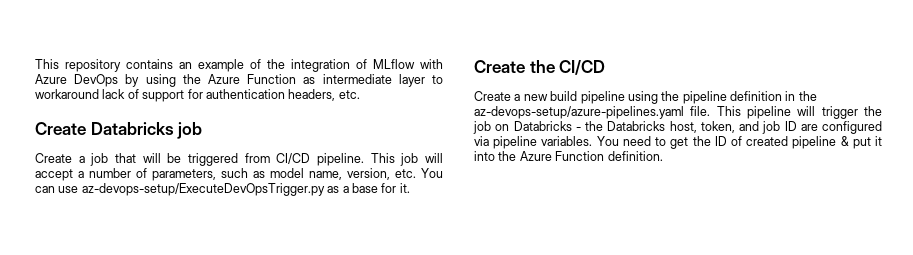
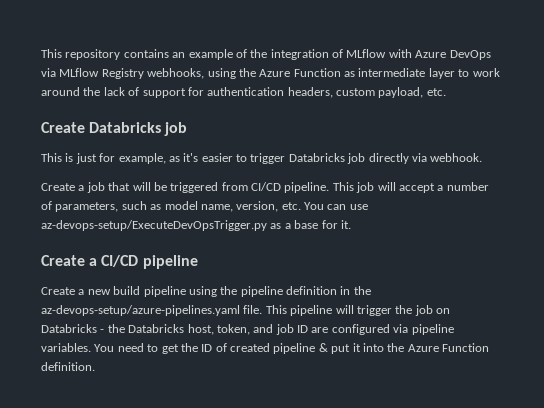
- This repository contains an example of the integration of MLflow with Azure DevOps by using the Azure Function as intermediate layer to workaround lack of support for authentication headers, etc.
+ This repository contains an example of the integration of MLflow with Azure DevOps via MLflow Registry webhooks, using the Azure Function as intermediate layer to work around the lack of support for authentication headers, custom payload, etc.
+ This is just for example, as it's easier to trigger Databricks job directly via webhook.
- Create the CI/CD
+ Create a CI/CD pipeline

